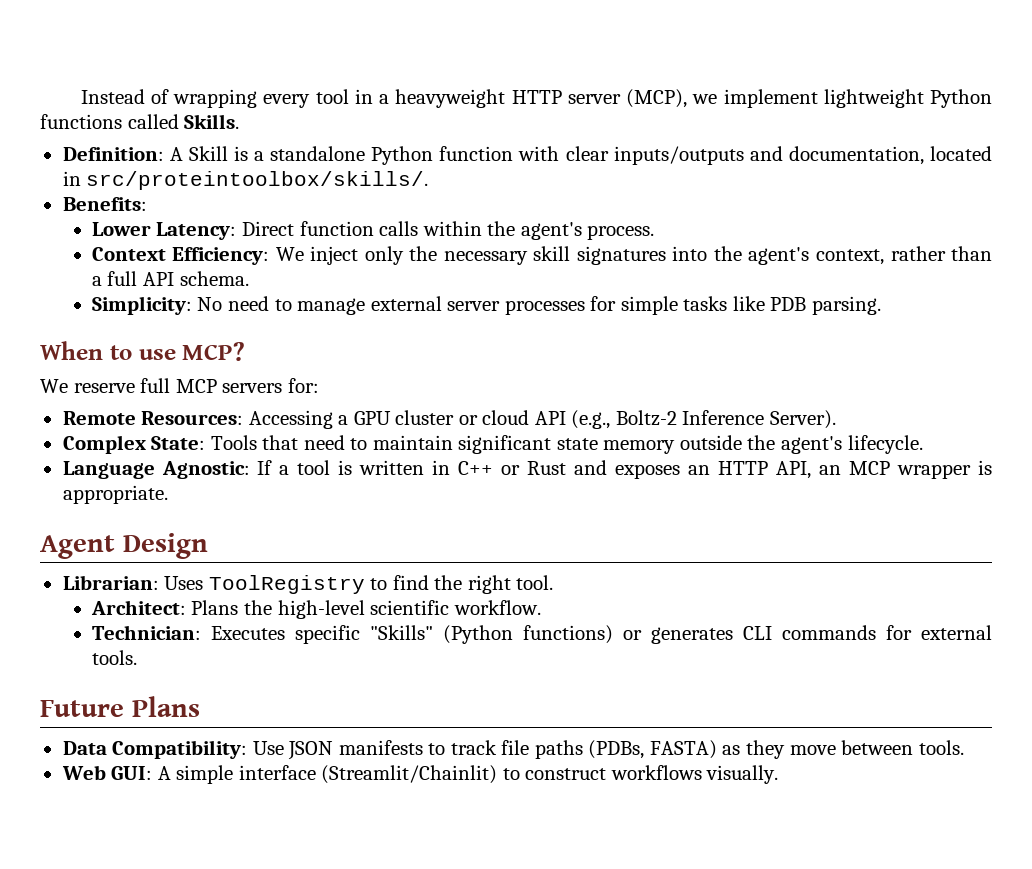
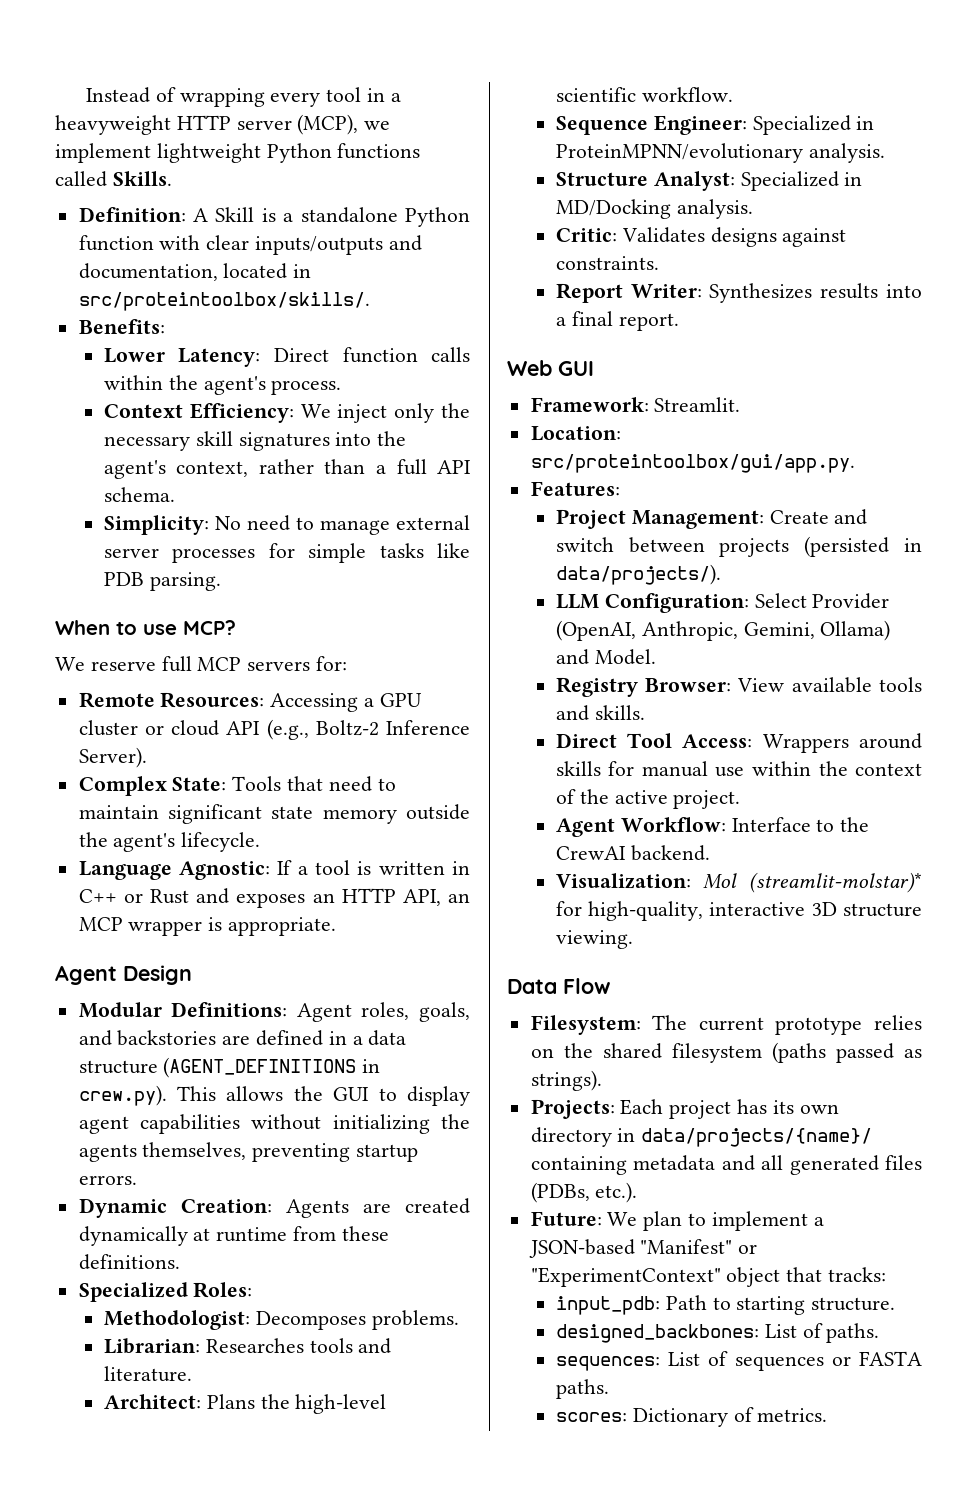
- Librarian: Uses ToolRegistry to find the right tool.
+ Modular Definitions: Agent roles, goals, and backstories are defined in a data structure (AGENT_DEFINITIONS in crew.py). This allows the GUI to display agent capabilities without initializing the agents themselves, preventing startup errors.
+ Dynamic Creation: Agents are created dynamically at runtime from these definitions.
+ Specialized Roles:
+ Methodologist: Decomposes problems.
+ Librarian: Researches tools and literature.
- Technician: Executes specific "Skills" (Python functions) or generates CLI commands for external tools.
- Future Plans
- Data Compatibility: Use JSON manifests to track file paths (PDBs, FASTA) as they move between tools.
- Web GUI: A simple interface (Streamlit/Chainlit) to construct workflows visually.
+ Sequence Engineer: Specialized in ProteinMPNN/evolutionary analysis.
+ Structure Analyst: Specialized in MD/Docking analysis.
+ Critic: Validates designs against constraints.
+ Report Writer: Synthesizes results into a final report.
+ Web GUI
+ Framework: Streamlit.
+ Location: src/proteintoolbox/gui/app.py.
+ Features:
+ Project Management: Create and switch between projects (persisted in data/projects/).
+ LLM Configuration: Select Provider (OpenAI, Anthropic, Gemini, Ollama) and Model.
+ Registry Browser: View available tools and skills.
+ Direct Tool Access: Wrappers around skills for manual use within the context of the active project.
+ Agent Workflow: Interface to the CrewAI backend.
+ Visualization: Mol (streamlit-molstar)* for high-quality, interactive 3D structure viewing.
+ Data Flow
+ Filesystem: The current prototype relies on the shared filesystem (paths passed as strings).
+ Projects: Each project has its own directory in data/projects/{name}/ containing metadata and all generated files (PDBs, etc.).
+ Future: We plan to implement a JSON-based "Manifest" or "ExperimentContext" object that tracks:
+ input_pdb: Path to starting structure.
+ designed_backbones: List of paths.
+ sequences: List of sequences or FASTA paths.
+ scores: Dictionary of metrics.

